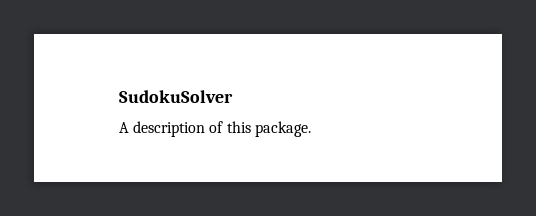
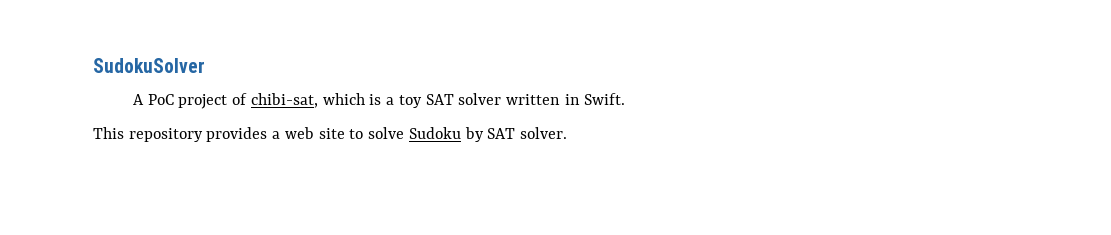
- A description of this package.
+ A PoC project of chibi-sat, which is a toy SAT solver written in Swift.
+ This repository provides a web site to solve Sudoku by SAT solver.

